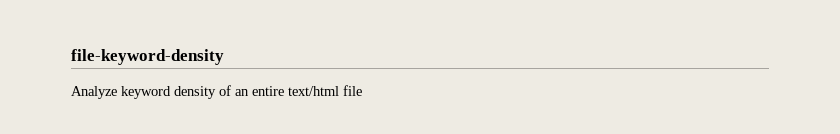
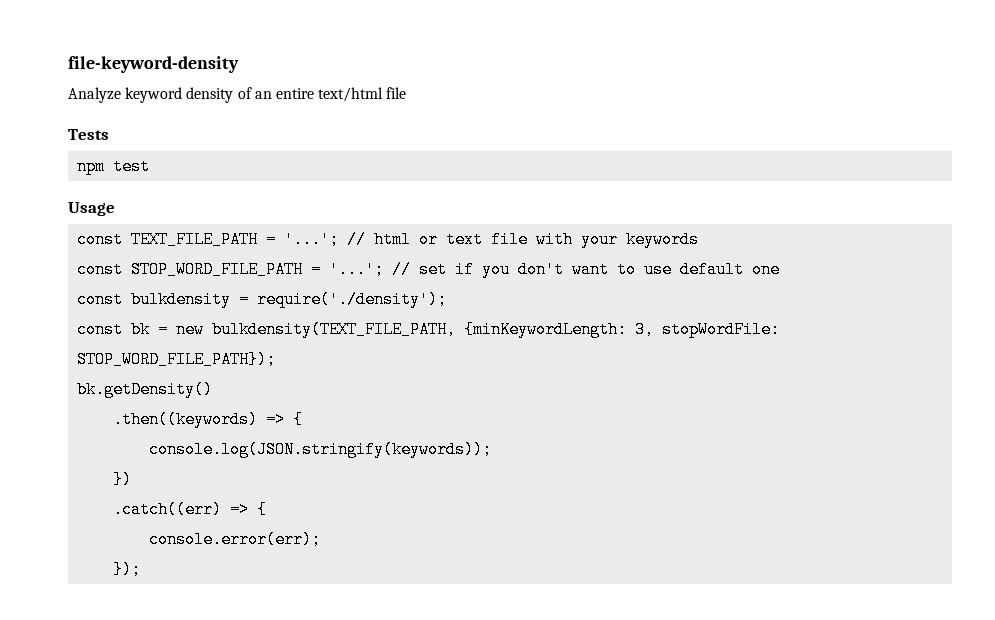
+ Tests
+ npm test
+ Usage
+ const TEXT_FILE_PATH = '...'; // html or text file with your keywords
+ const STOP_WORD_FILE_PATH = '...'; // set if you don't want to use default one
+ const bulkdensity = require('./density');
+ const bk = new bulkdensity(TEXT_FILE_PATH, {minKeywordLength: 3, stopWordFile: STOP_WORD_FILE_PATH});
+ bk.getDensity()
+ .then((keywords) => {
+ console.log(JSON.stringify(keywords));
+ })
+ .catch((err) => {
+ console.error(err);
+ });

